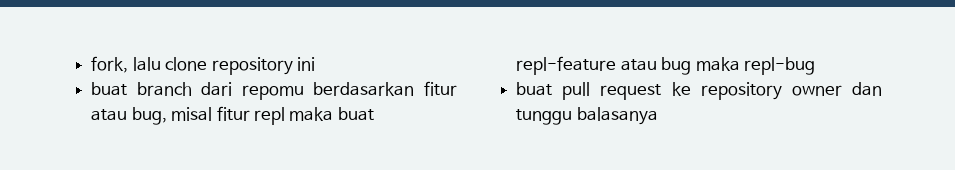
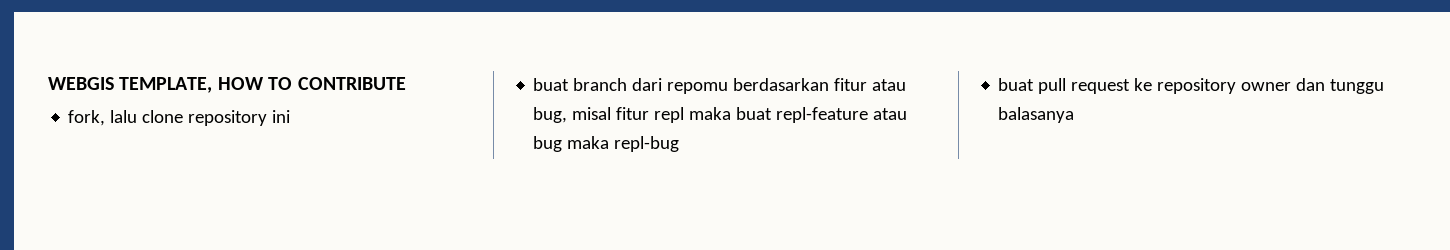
+ WEBGIS TEMPLATE, HOW TO CONTRIBUTE

